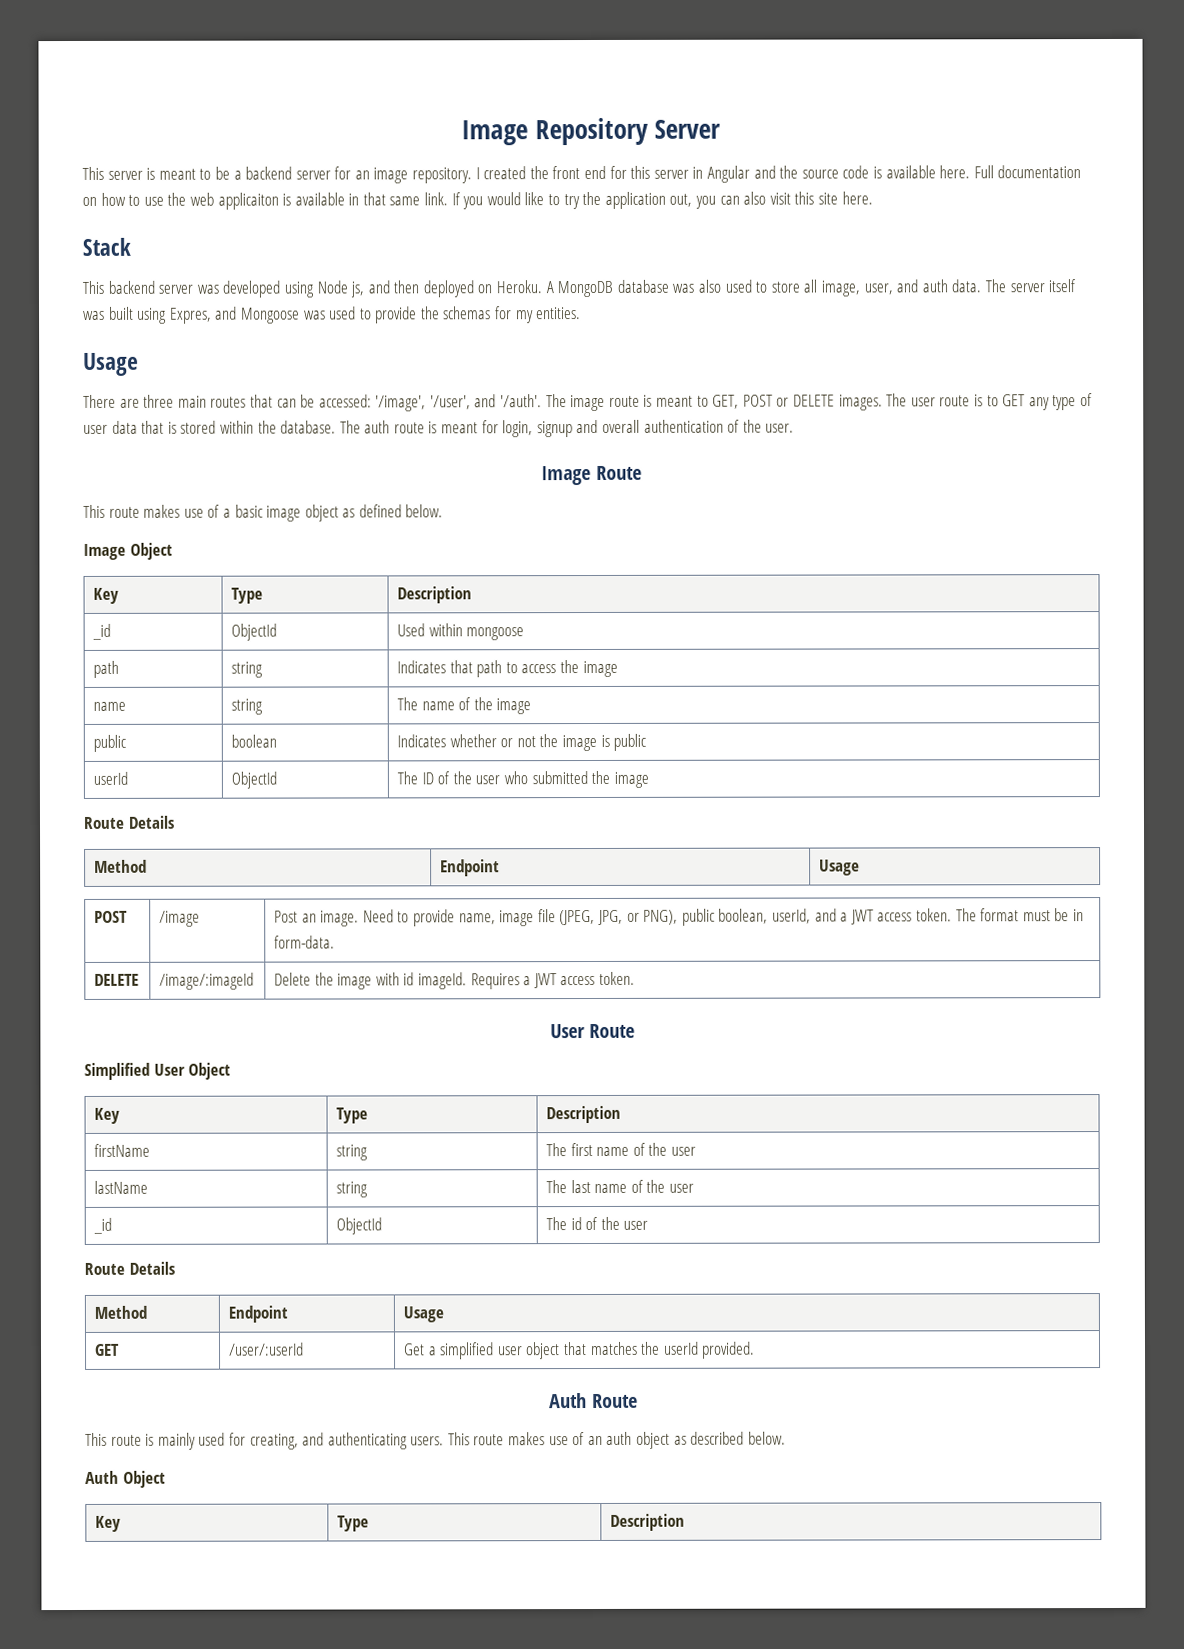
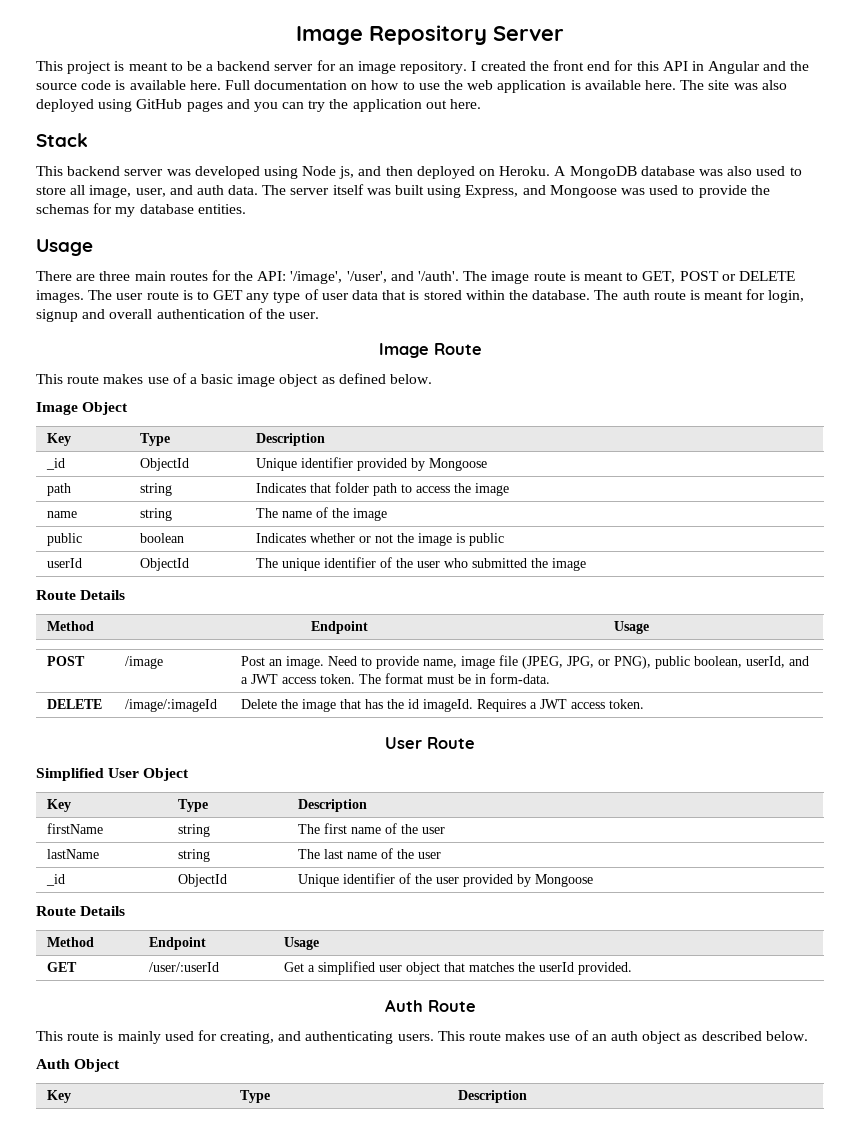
- This server is meant to be a backend server for an image repository.
+ This project is meant to be a backend server for an image repository.
- I created the front end for this server in Angular and the source code is available here.
+ I created the front end for this API in Angular and the source code is available here.
- Full documentation on how to use the web applicaiton is available in that same link. If you would like to try the application out, you can also visit this site here.
+ Full documentation on how to use the web application is available here. The site was also deployed using GitHub pages and you can try the application out here.
- The server itself was built using Expres, and Mongoose was used to provide the schemas for my entities.
+ The server itself was built using Express, and Mongoose was used to provide the schemas for my database entities.
- There are three main routes that can be accessed: '/image', '/user', and '/auth'.
+ There are three main routes for the API: '/image', '/user', and '/auth'.
- _id | ObjectId | Used within mongoose
+ _id | ObjectId | Unique identifier provided by Mongoose
- path | string | Indicates that path to access the image
+ path | string | Indicates that folder path to access the image
- userId | ObjectId | The ID of the user who submitted the image
+ userId | ObjectId | The unique identifier of the user who submitted the image
- DELETE | /image/:imageId | Delete the image with id imageId. Requires a JWT access token.
+ DELETE | /image/:imageId | Delete the image that has the id imageId. Requires a JWT access token.
- _id | ObjectId | The id of the user
+ _id | ObjectId | Unique identifier of the user provided by Mongoose

